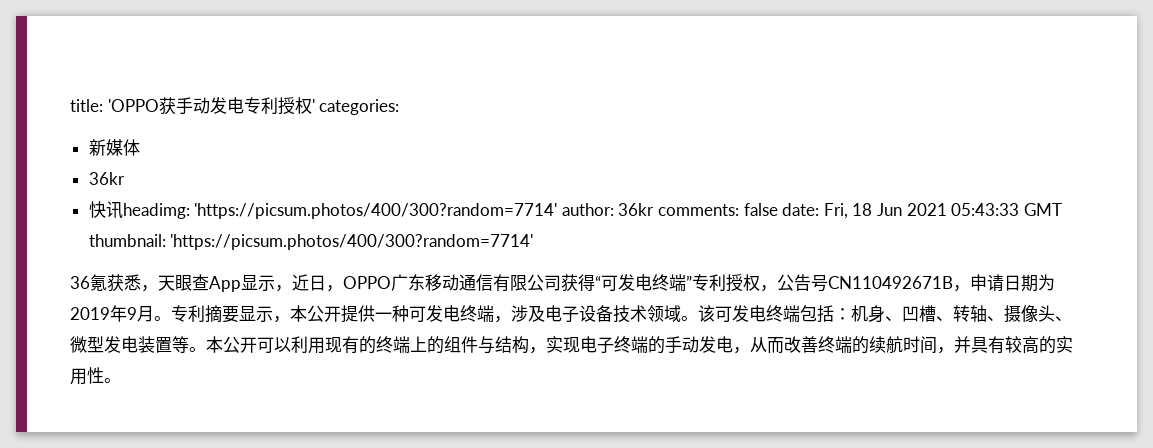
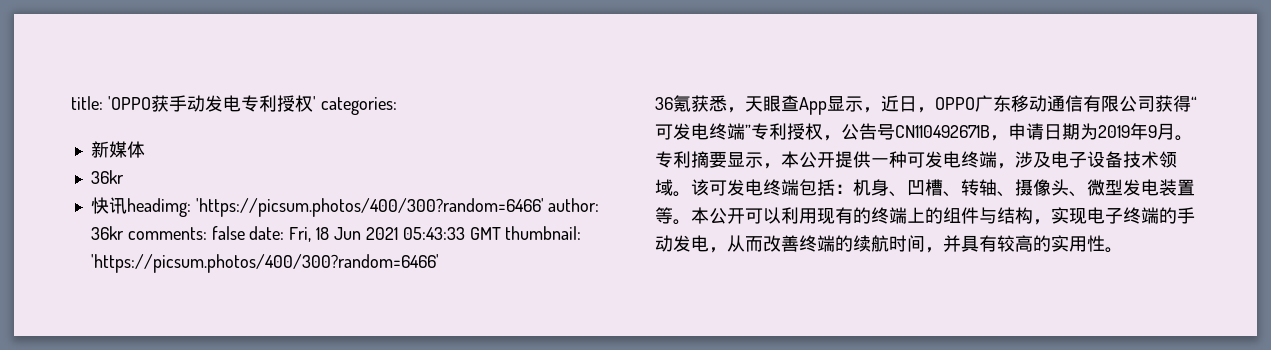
- 快讯headimg: 'https://picsum.photos/400/300?random=7714' author: 36kr comments: false date: Fri, 18 Jun 2021 05:43:33 GMT thumbnail: 'https://picsum.photos/400/300?random=7714'
+ 快讯headimg: 'https://picsum.photos/400/300?random=6466' author: 36kr comments: false date: Fri, 18 Jun 2021 05:43:33 GMT thumbnail: 'https://picsum.photos/400/300?random=6466'

